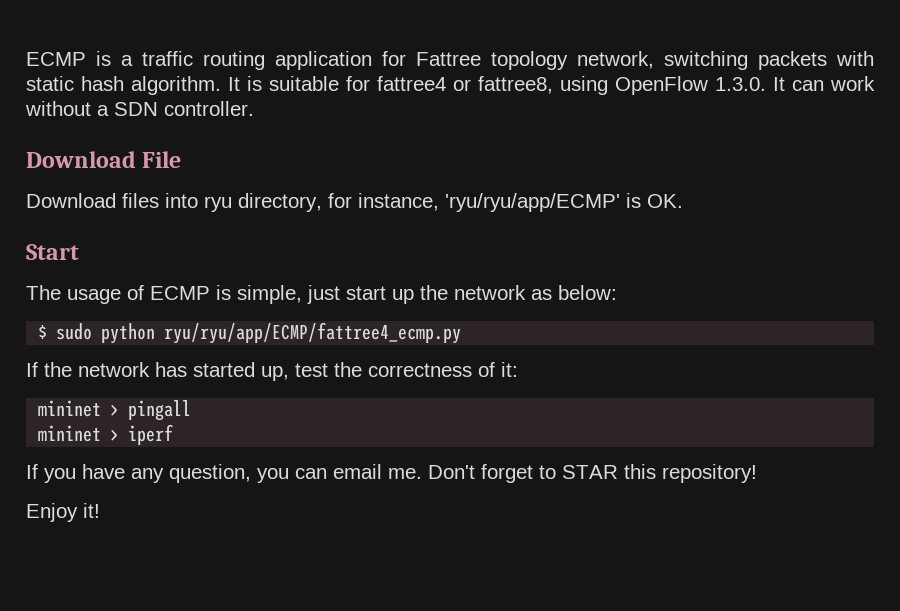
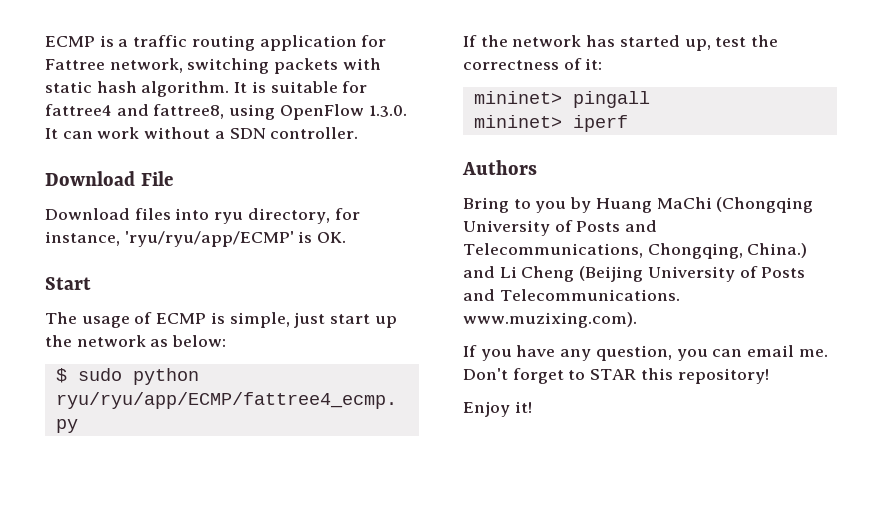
- ECMP is a traffic routing application for Fattree topology network, switching packets with static hash algorithm.
+ ECMP is a traffic routing application for Fattree network, switching packets with static hash algorithm.
- It is suitable for fattree4 or fattree8, using OpenFlow 1.3.0. It can work without a SDN controller.
+ It is suitable for fattree4 and fattree8, using OpenFlow 1.3.0. It can work without a SDN controller.
- mininet > pingall
+ mininet> pingall
- mininet > iperf
+ mininet> iperf
+ Authors
+ Bring to you by Huang MaChi (Chongqing University of Posts and Telecommunications, Chongqing, China.) and Li Cheng (Beijing University of Posts and Telecommunications. www.muzixing.com).

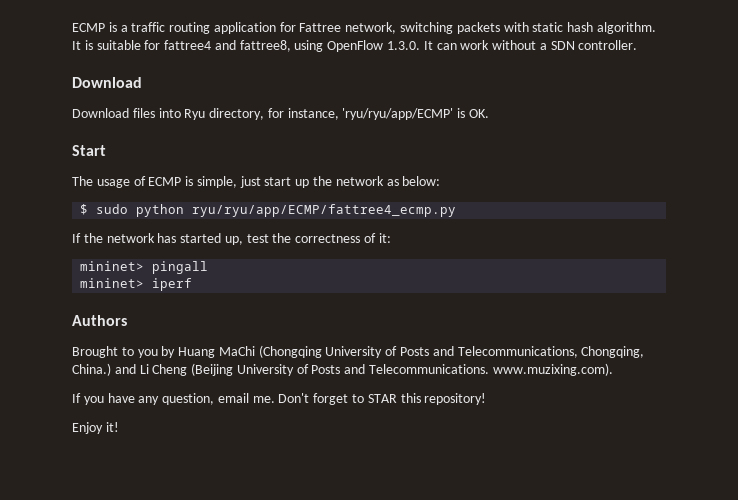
  It is suitable for fattree4 and fattree8, using OpenFlow 1.3.0. It can work without a SDN controller.
- Download File
+ Download
- Download files into ryu directory, for instance, 'ryu/ryu/app/ECMP' is OK.
+ Download files into Ryu directory, for instance, 'ryu/ryu/app/ECMP' is OK.
- Bring to you by Huang MaChi (Chongqing University of Posts and Telecommunications, Chongqing, China.) and Li Cheng (Beijing University of Posts and Telecommunications. www.muzixing.com).
+ Brought to you by Huang MaChi (Chongqing University of Posts and Telecommunications, Chongqing, China.) and Li Cheng (Beijing University of Posts and Telecommunications. www.muzixing.com).
- If you have any question, you can email me.
+ If you have any question, email me.

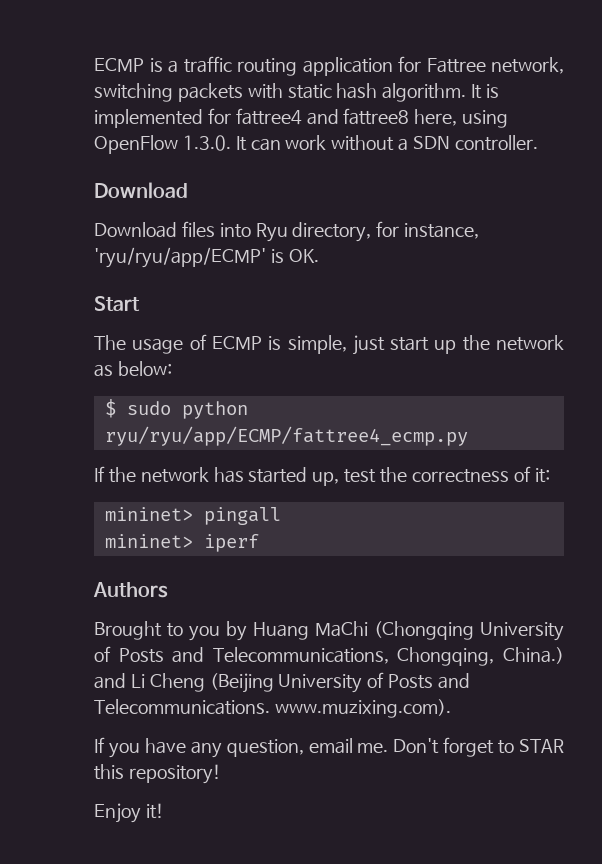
- It is suitable for fattree4 and fattree8, using OpenFlow 1.3.0. It can work without a SDN controller.
+ It is implemented for fattree4 and fattree8 here, using OpenFlow 1.3.0. It can work without a SDN controller.

